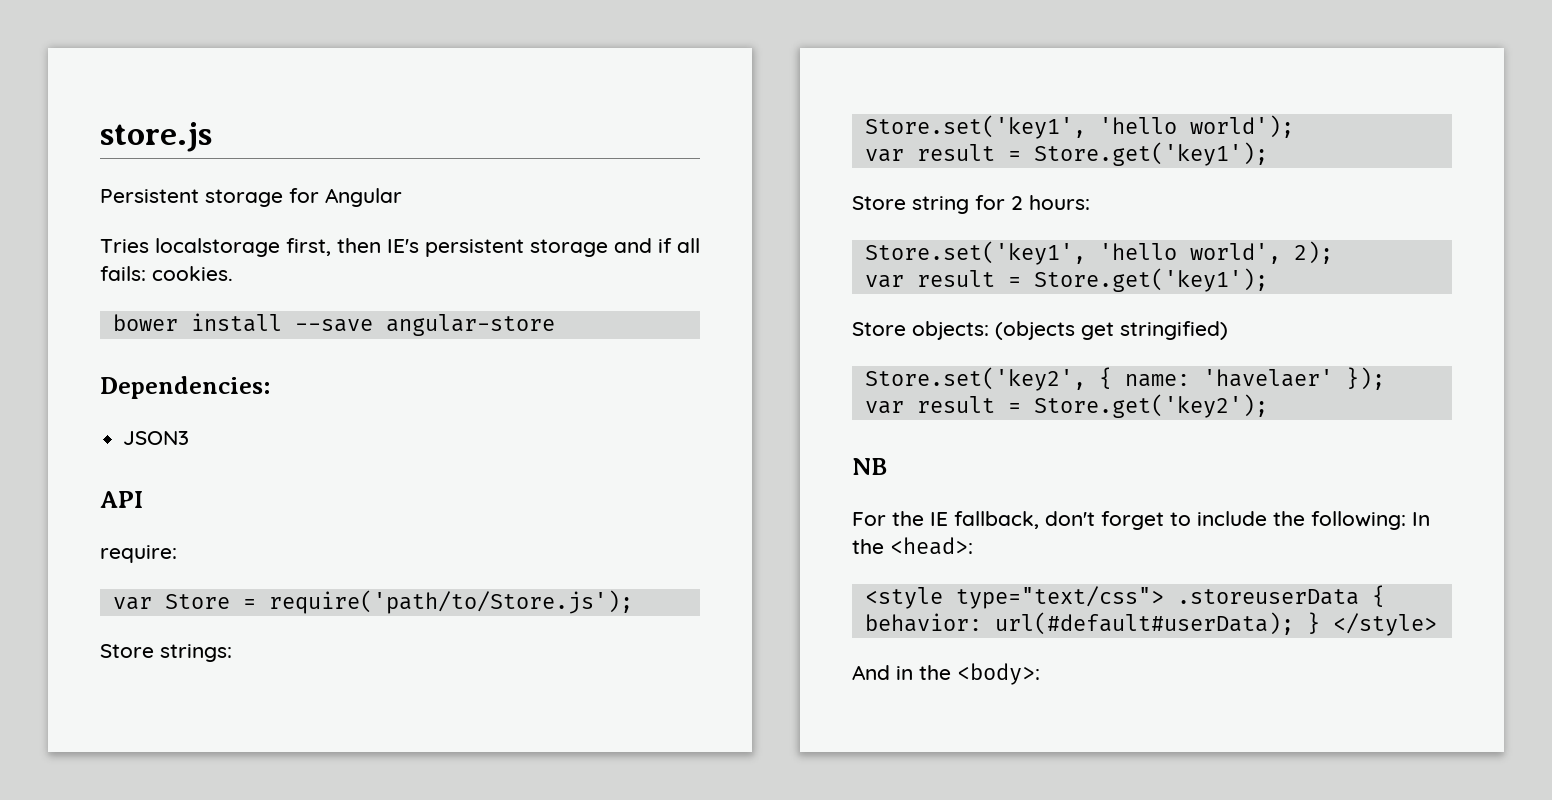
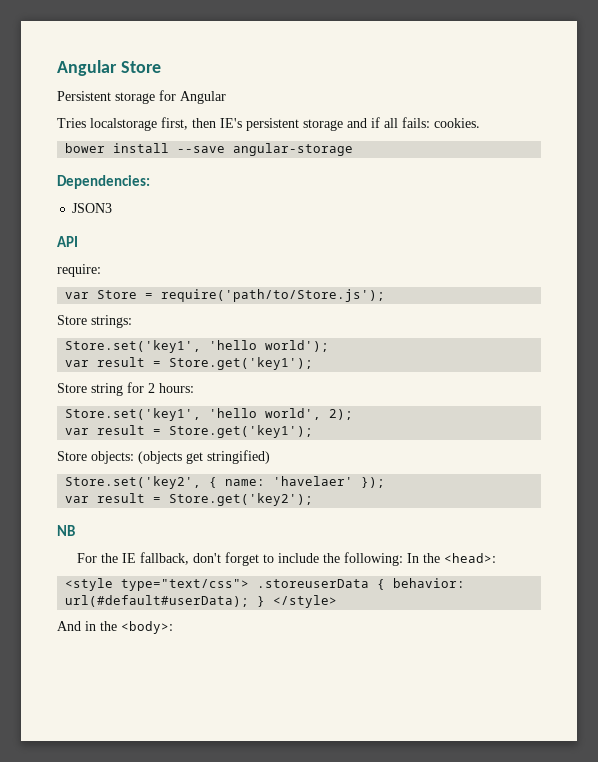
- store.js
+ Angular Store
- bower install --save angular-store
+ bower install --save angular-storage

